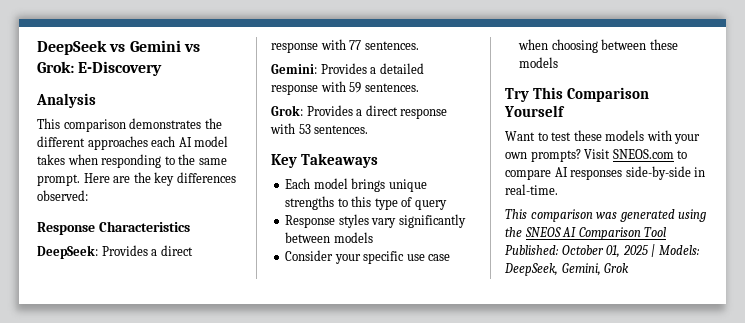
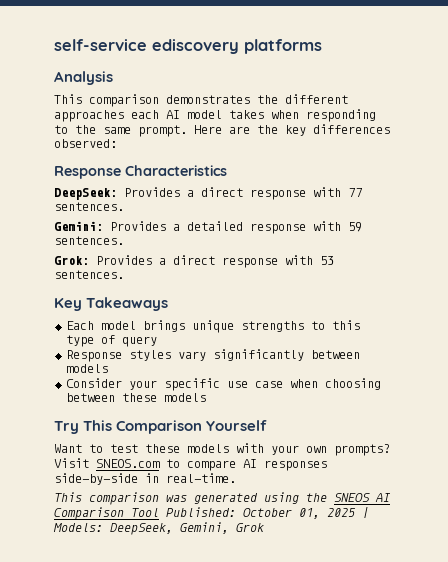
- DeepSeek vs Gemini vs Grok: E-Discovery
+ self-service ediscovery platforms

